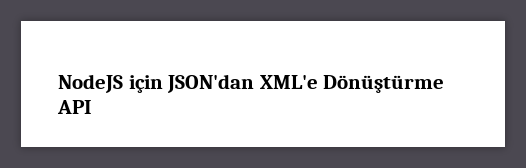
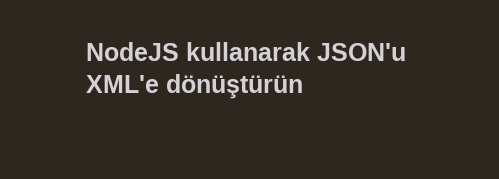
- NodeJS için JSON'dan XML'e Dönüştürme API
+ NodeJS kullanarak JSON'u XML'e dönüştürün

